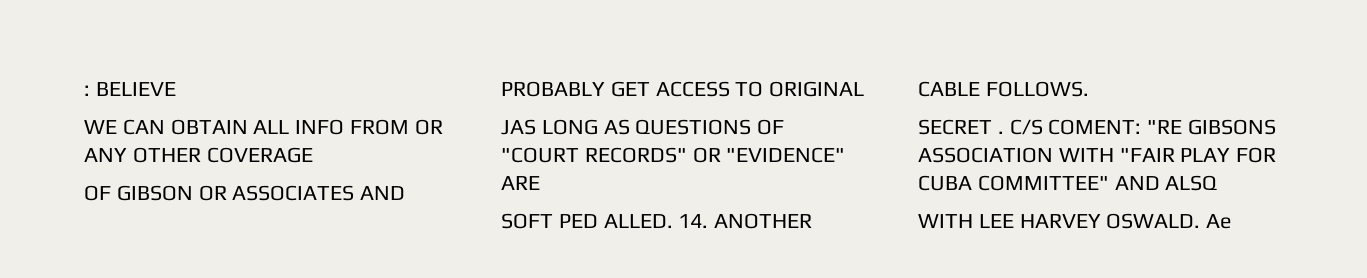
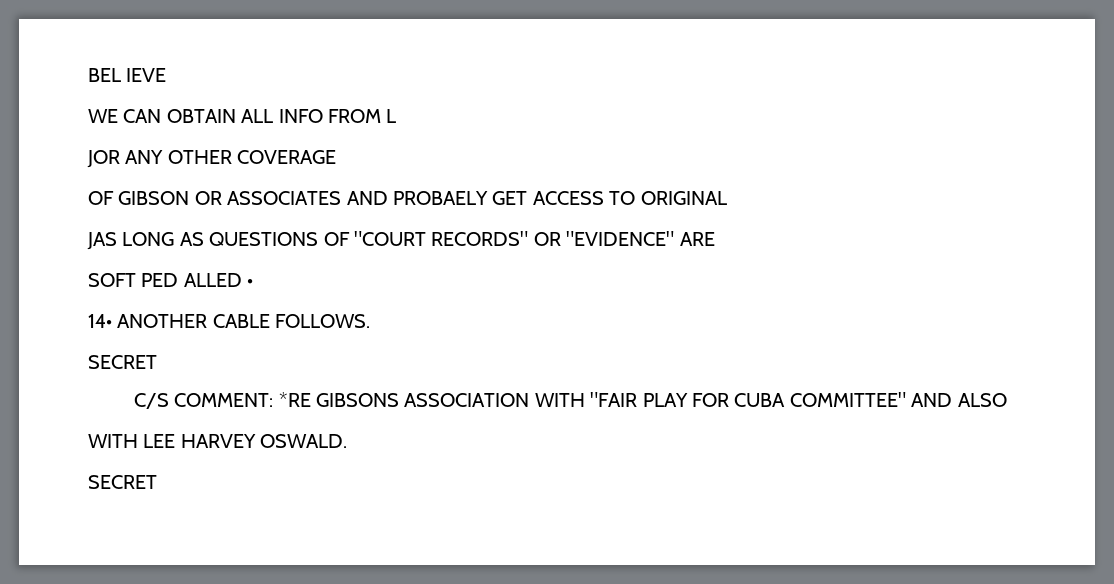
- : BELIEVE
+ BEL IEVE
- WE CAN OBTAIN ALL INFO FROM OR ANY OTHER COVERAGE
+ WE CAN OBTAIN ALL INFO FROM L
+ JOR ANY OTHER COVERAGE
- OF GIBSON OR ASSOCIATES AND PROBABLY GET ACCESS TO ORIGINAL
+ OF GIBSON OR ASSOCIATES AND PROBAELY GET ACCESS TO ORIGINAL
- SOFT PED ALLED. 14. ANOTHER CABLE FOLLOWS.
- SECRET . C/S COMENT: "RE GIBSONS ASSOCIATION WITH "FAIR PLAY FOR CUBA COMMITTEE" AND ALSQ
+ SOFT PED ALLED •
+ 14• ANOTHER CABLE FOLLOWS.
+ SECRET
+ C/S COMMENT: *RE GIBSONS ASSOCIATION WITH "FAIR PLAY FOR CUBA COMMITTEE" AND ALSO
- WITH LEE HARVEY OSWALD. Ae
+ WITH LEE HARVEY OSWALD.
+ SECRET

